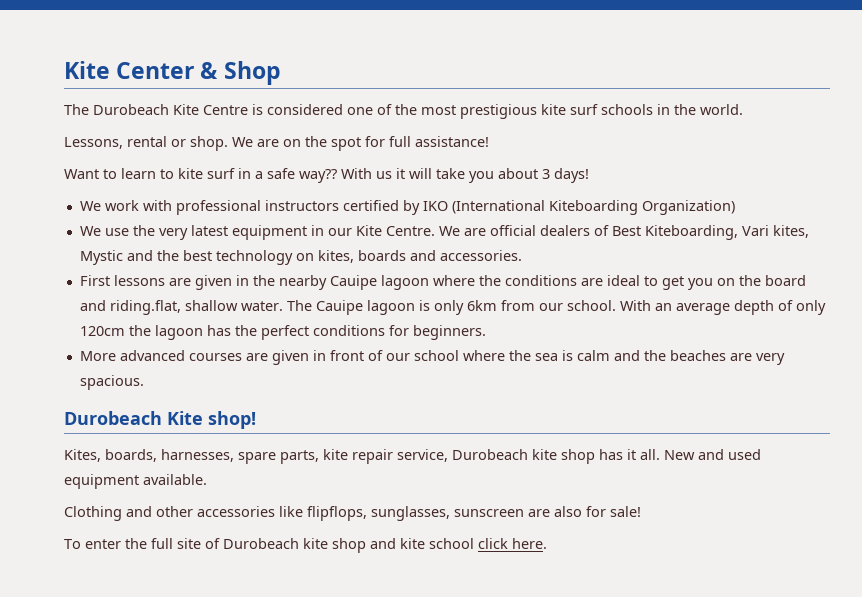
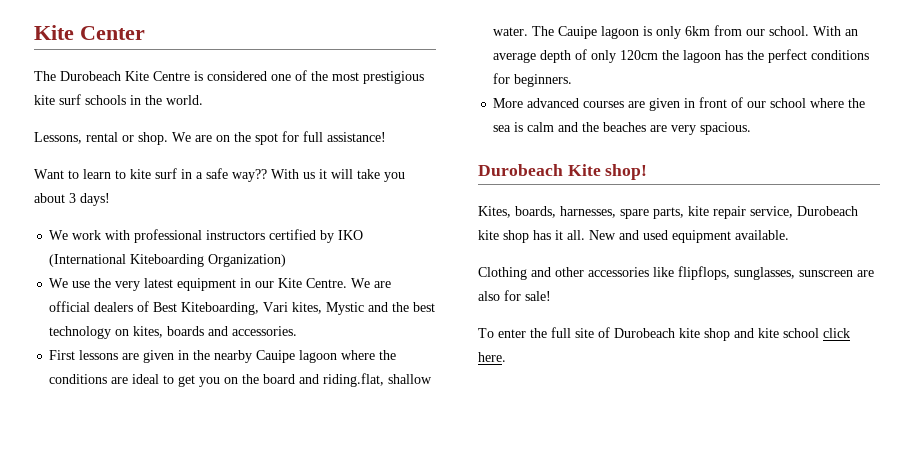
- Kite Center & Shop
+ Kite Center

